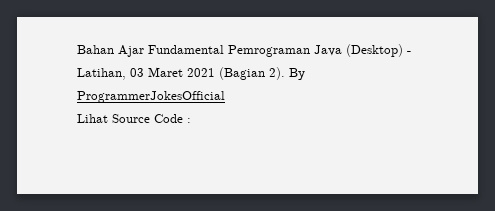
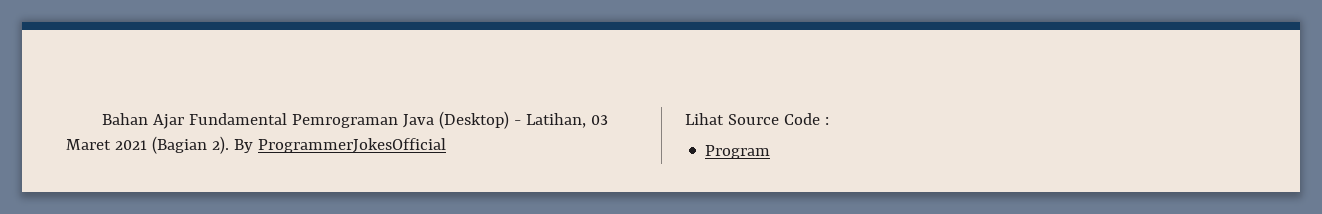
+ Program

